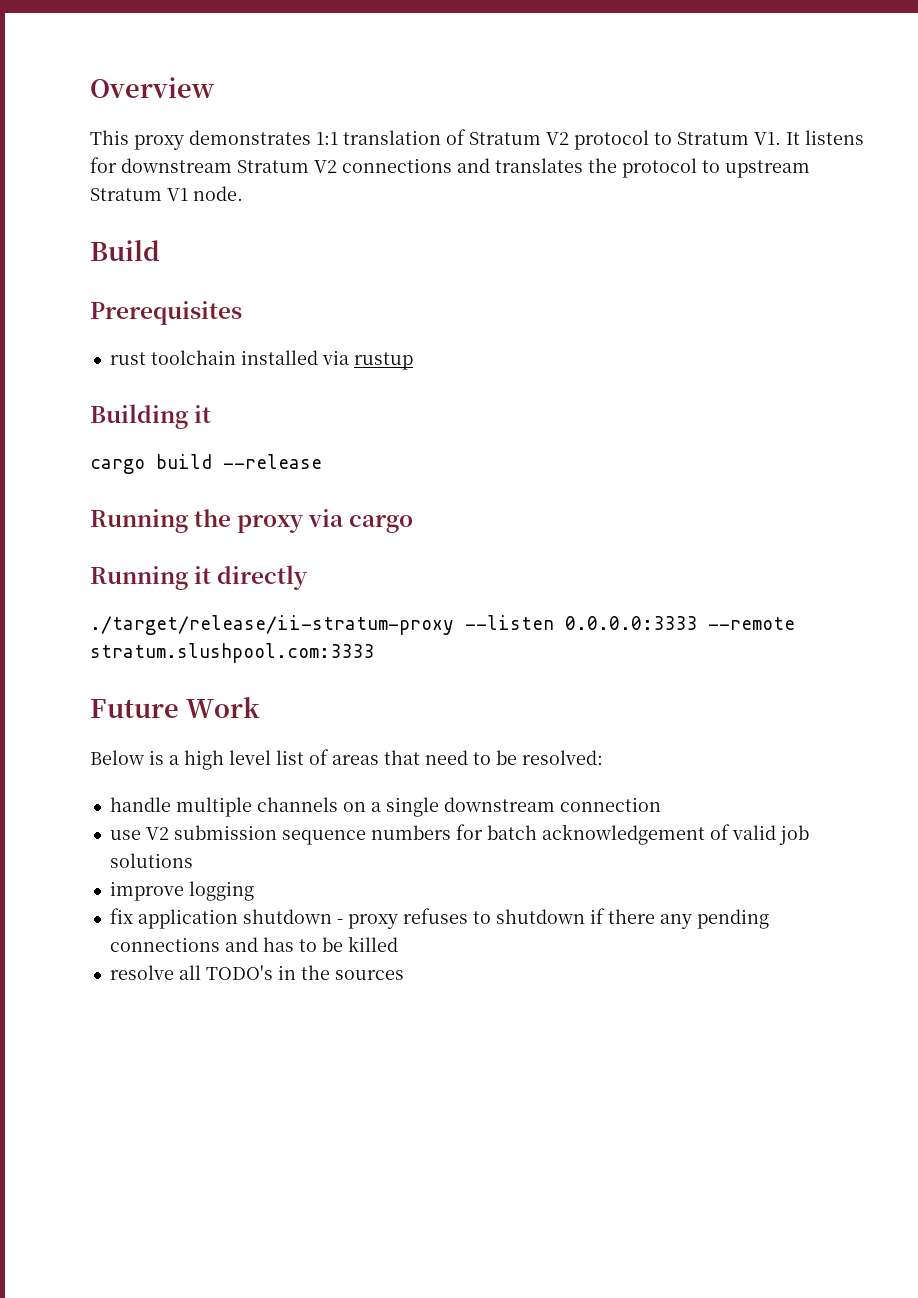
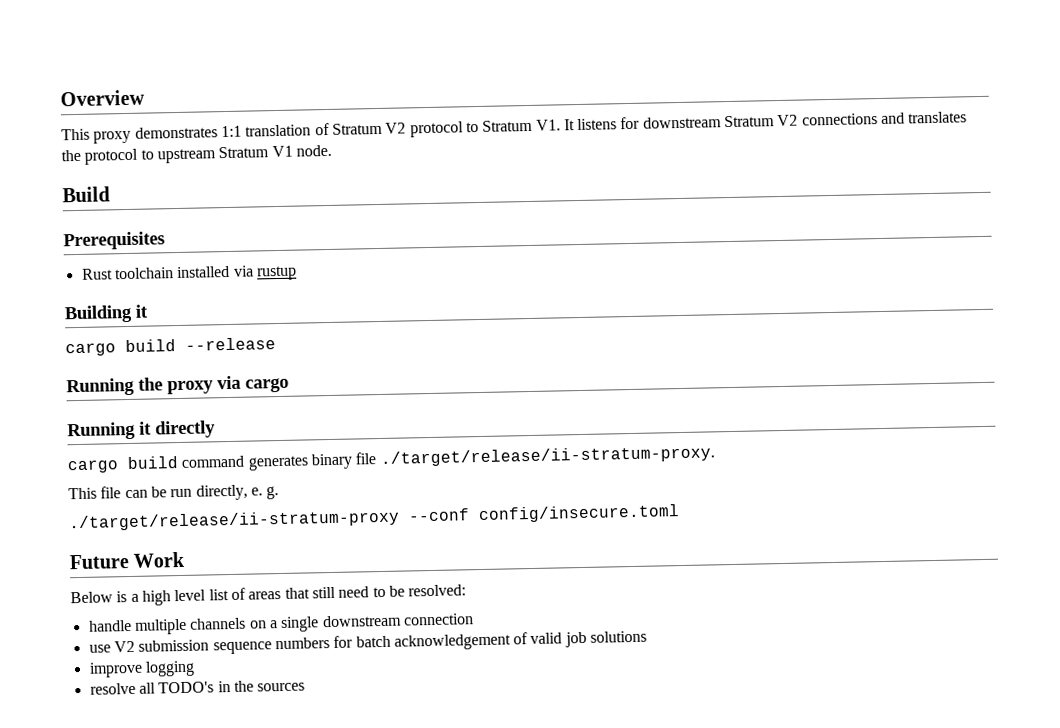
- rust toolchain installed via rustup
+ Rust toolchain installed via rustup
- ./target/release/ii-stratum-proxy --listen 0.0.0.0:3333 --remote stratum.slushpool.com:3333
+ cargo build command generates binary file ./target/release/ii-stratum-proxy.
+ This file can be run directly, e. g.
+ ./target/release/ii-stratum-proxy --conf config/insecure.toml
- Below is a high level list of areas that need to be resolved:
+ Below is a high level list of areas that still need to be resolved:
- fix application shutdown - proxy refuses to shutdown if there any pending connections and has to be killed

